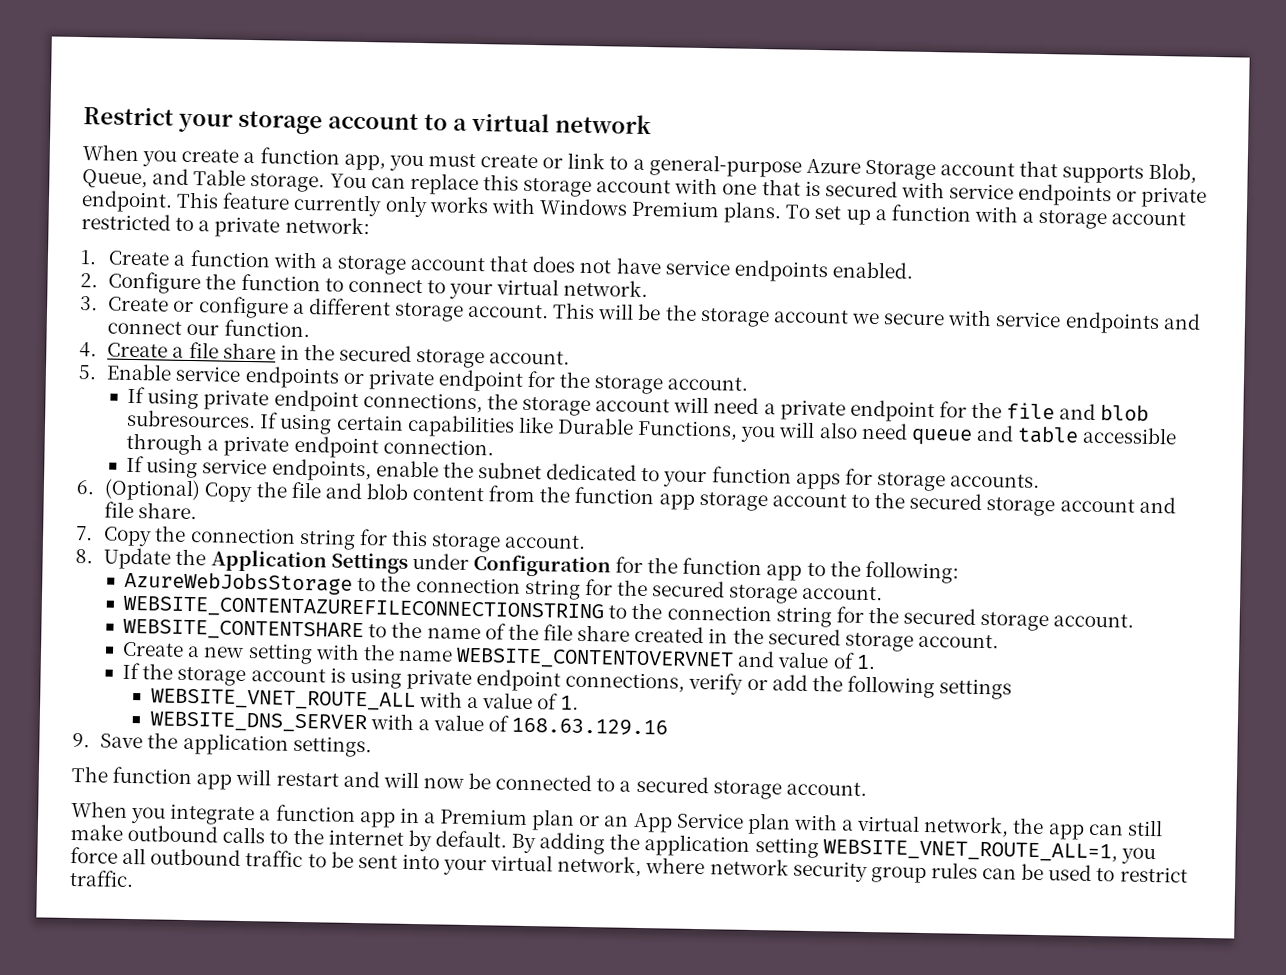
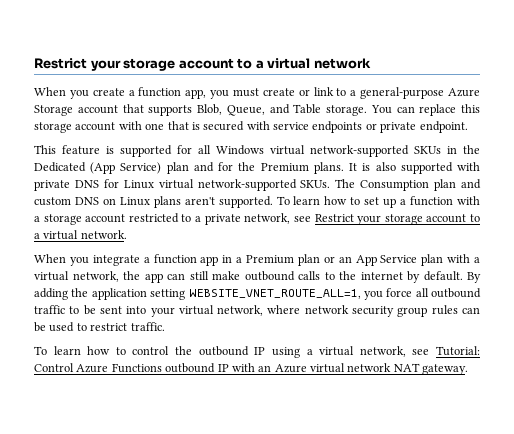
- You can replace this storage account with one that is secured with service endpoints or private endpoint. This feature currently only works with Windows Premium plans. To set up a function with a storage account restricted to a private network:
- 1. Create a function with a storage account that does not have service endpoints enabled.
- 2. Configure the function to connect to your virtual network.
- 3. Create or configure a different storage account. This will be the storage account we secure with service endpoints and connect our function.
- 4. Create a file share in the secured storage account.
- 5. Enable service endpoints or private endpoint for the storage account.
- If using private endpoint connections, the storage account will need a private endpoint for the file and blob subresources. If using certain capabilities like Durable Functions, you will also need queue and table accessible through a private endpoint connection.
- If using service endpoints, enable the subnet dedicated to your function apps for storage accounts.
- 6. (Optional) Copy the file and blob content from the function app storage account to the secured storage account and file share.
- 7. Copy the connection string for this storage account.
- 8. Update the Application Settings under Configuration for the function app to the following:
- AzureWebJobsStorage to the connection string for the secured storage account.
- WEBSITE_CONTENTAZUREFILECONNECTIONSTRING to the connection string for the secured storage account.
- WEBSITE_CONTENTSHARE to the name of the file share created in the secured storage account.
- Create a new setting with the name WEBSITE_CONTENTOVERVNET and value of 1.
- If the storage account is using private endpoint connections, verify or add the following settings
- WEBSITE_VNET_ROUTE_ALL with a value of 1.
- WEBSITE_DNS_SERVER with a value of 168.63.129.16
- 9. Save the application settings.
- The function app will restart and will now be connected to a secured storage account.
+ You can replace this storage account with one that is secured with service endpoints or private endpoint.
+ This feature is supported for all Windows virtual network-supported SKUs in the Dedicated (App Service) plan and for the Premium plans. It is also supported with private DNS for Linux virtual network-supported SKUs. The Consumption plan and custom DNS on Linux plans aren't supported. To learn how to set up a function with a storage account restricted to a private network, see Restrict your storage account to a virtual network.
+ To learn how to control the outbound IP using a virtual network, see Tutorial: Control Azure Functions outbound IP with an Azure virtual network NAT gateway.

